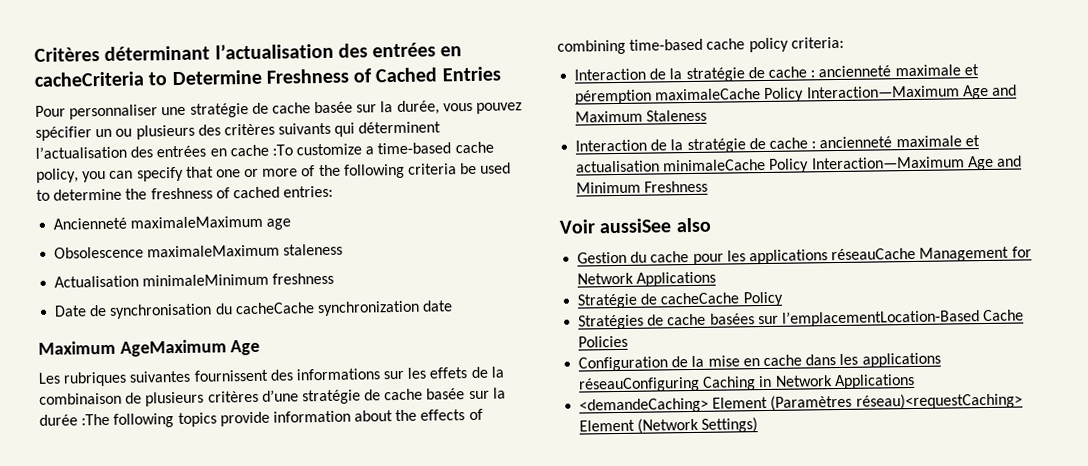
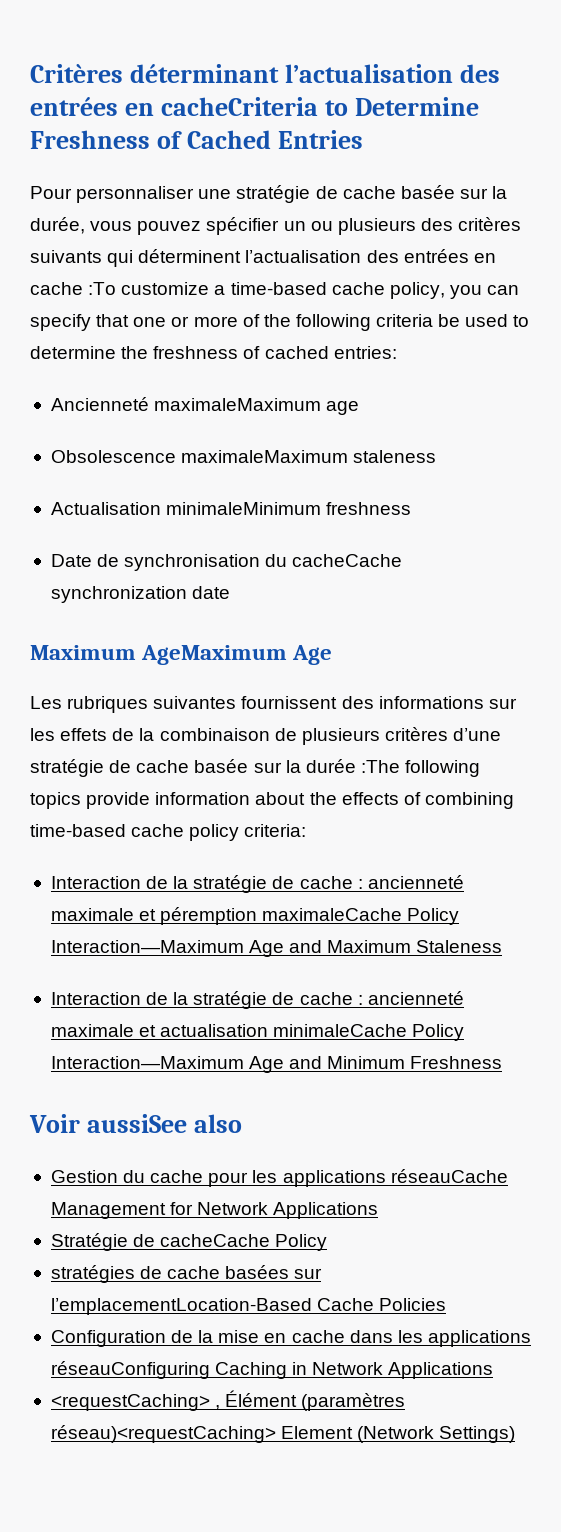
- Stratégies de cache basées sur l’emplacementLocation-Based Cache Policies
+ stratégies de cache basées sur l’emplacementLocation-Based Cache Policies
- <demandeCaching> Element (Paramètres réseau)<requestCaching> Element (Network Settings)
+ <requestCaching> , Élément (paramètres réseau)<requestCaching> Element (Network Settings)

